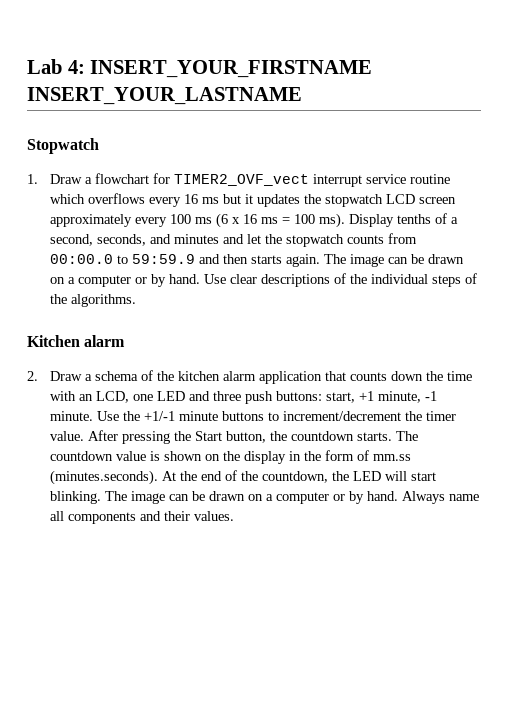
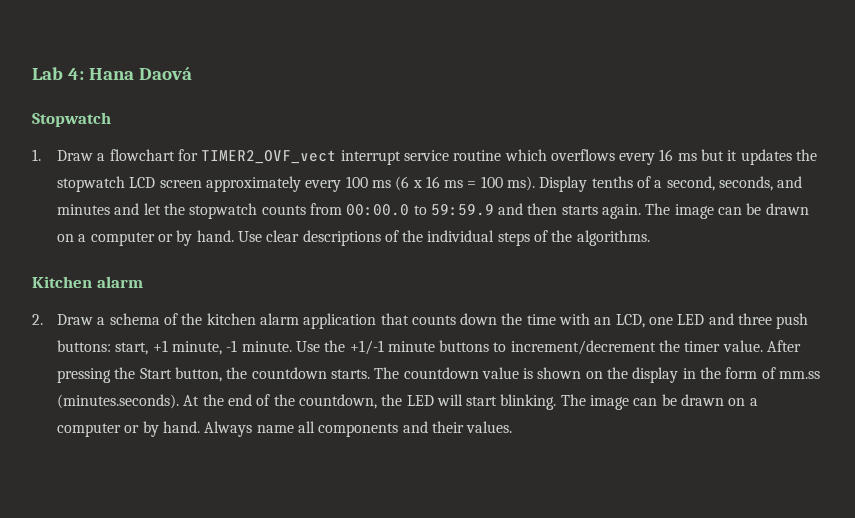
- Lab 4: INSERT_YOUR_FIRSTNAME INSERT_YOUR_LASTNAME
+ Lab 4: Hana Daová

